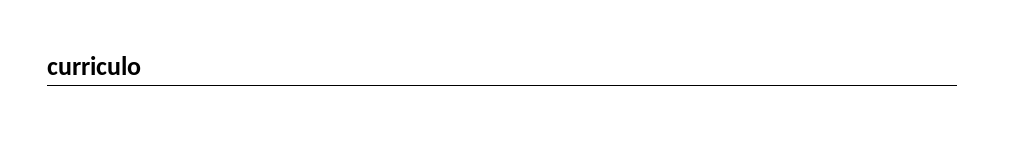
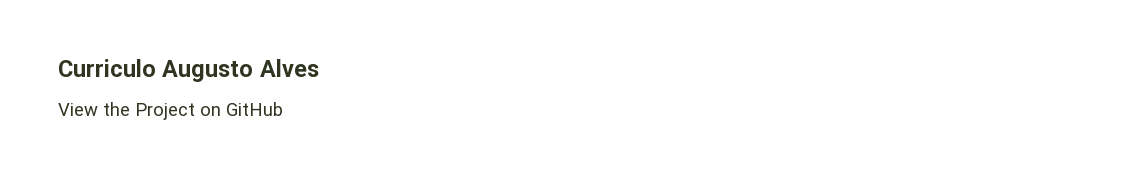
- curriculo
+ Curriculo Augusto Alves
+ View the Project on GitHub

